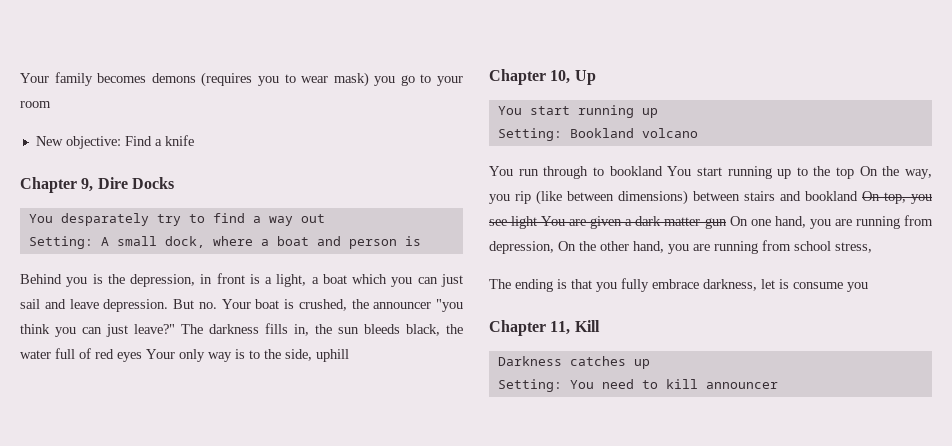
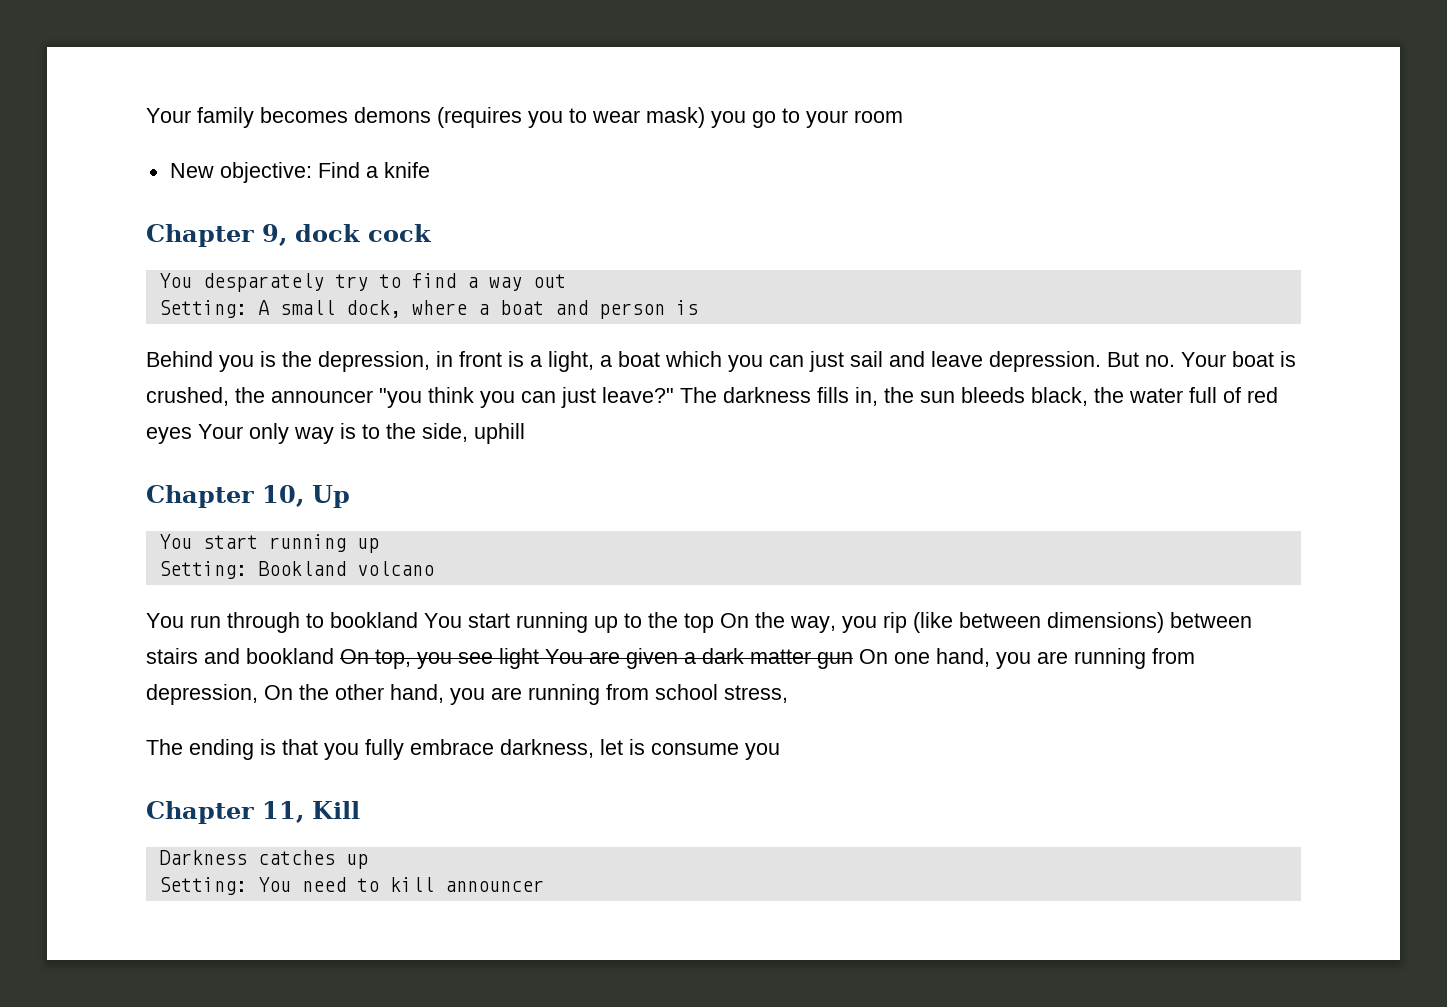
- Chapter 9, Dire Docks
+ Chapter 9, dock cock

